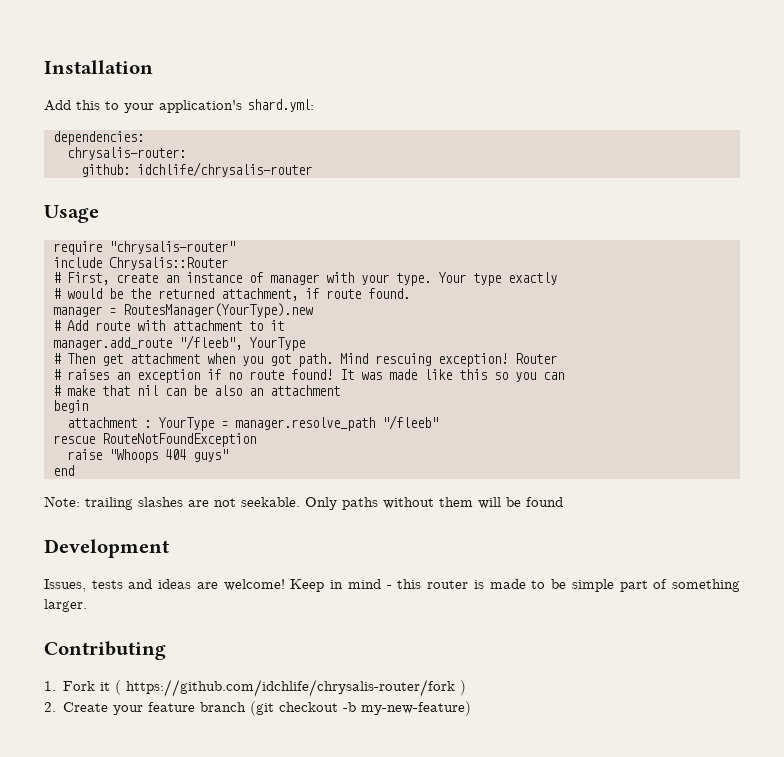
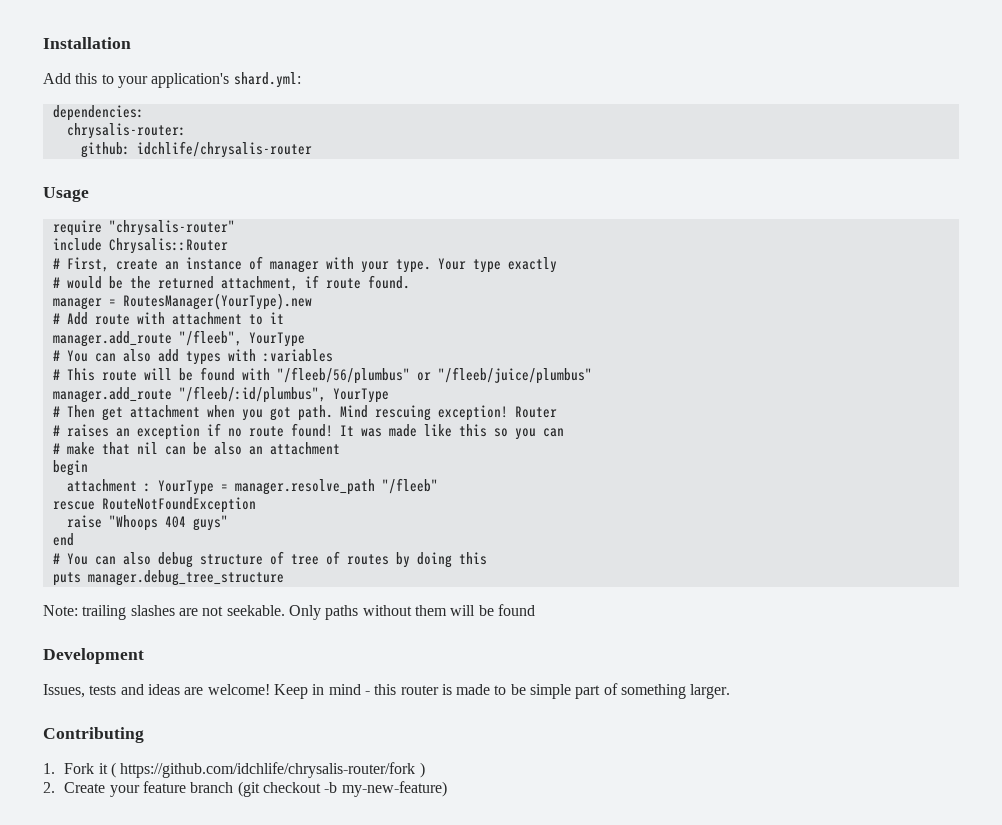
+ # You can also add types with :variables
+ # This route will be found with "/fleeb/56/plumbus" or "/fleeb/juice/plumbus"
+ manager.add_route "/fleeb/:id/plumbus", YourType
+ # You can also debug structure of tree of routes by doing this
+ puts manager.debug_tree_structure

